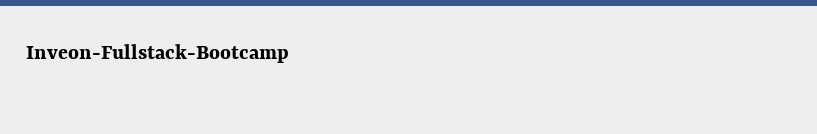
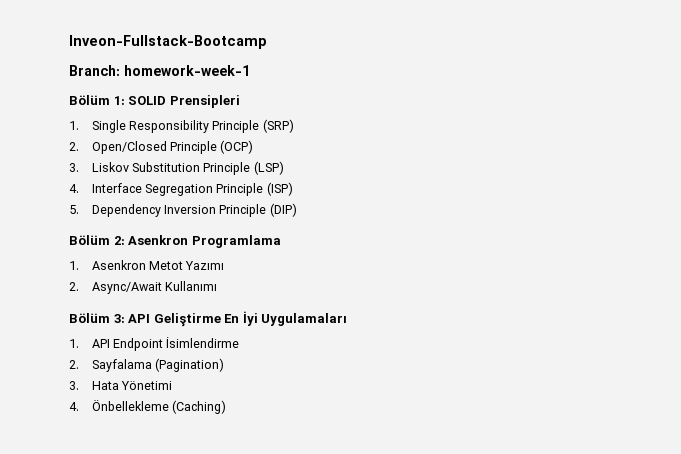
+ Branch: homework-week-1
+ Bölüm 1: SOLID Prensipleri
+ 1. Single Responsibility Principle (SRP)
+ 2. Open/Closed Principle (OCP)
+ 3. Liskov Substitution Principle (LSP)
+ 4. Interface Segregation Principle (ISP)
+ 5. Dependency Inversion Principle (DIP)
+ Bölüm 2: Asenkron Programlama
+ 1. Asenkron Metot Yazımı
+ 2. Async/Await Kullanımı
+ Bölüm 3: API Geliştirme En İyi Uygulamaları
+ 1. API Endpoint İsimlendirme
+ 2. Sayfalama (Pagination)
+ 3. Hata Yönetimi
+ 4. Önbellekleme (Caching)

